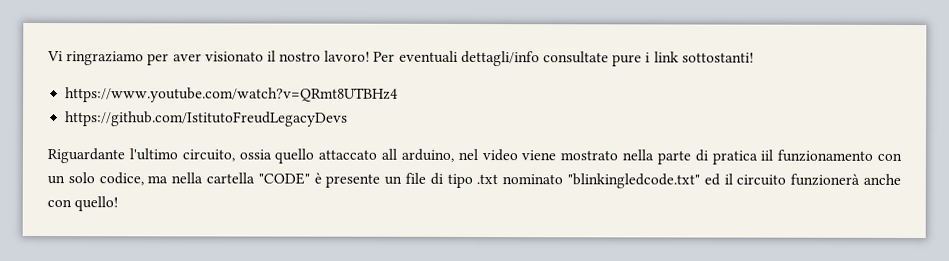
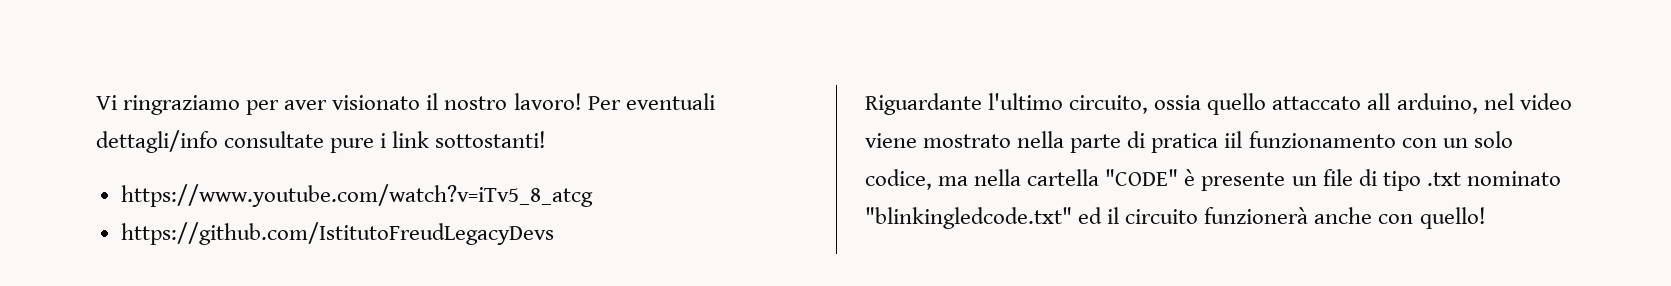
- https://www.youtube.com/watch?v=QRmt8UTBHz4
+ https://www.youtube.com/watch?v=iTv5_8_atcg

